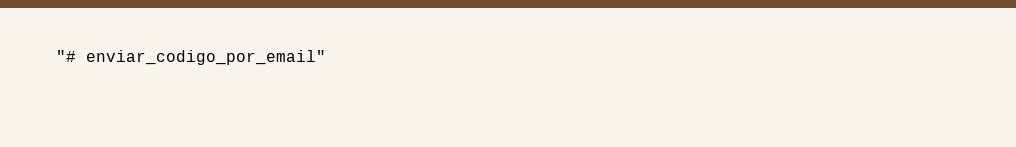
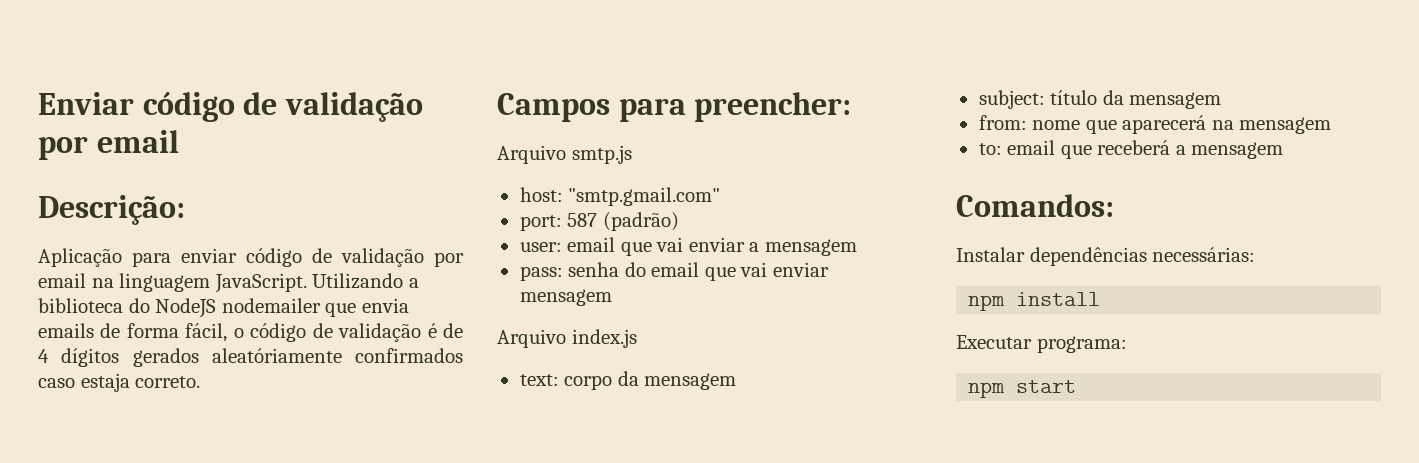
- "# enviar_codigo_por_email"
+ Enviar código de validação por email
+ Descrição:
+ Aplicação para enviar código de validação por email na linguagem JavaScript. Utilizando a biblioteca do NodeJS nodemailer que envia emails de forma fácil, o código de validação é de 4 dígitos gerados aleatóriamente confirmados caso estaja correto.
+ Campos para preencher:
+ Arquivo smtp.js
+ host: "smtp.gmail.com"
+ port: 587 (padrão)
+ user: email que vai enviar a mensagem
+ pass: senha do email que vai enviar mensagem
+ Arquivo index.js
+ text: corpo da mensagem
+ subject: título da mensagem
+ from: nome que aparecerá na mensagem
+ to: email que receberá a mensagem
+ Comandos:
+ Instalar dependências necessárias:
+ npm install
+ Executar programa:
+ npm start

